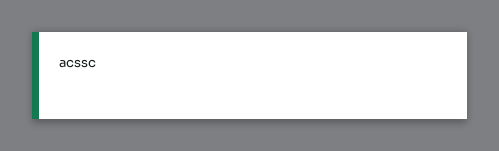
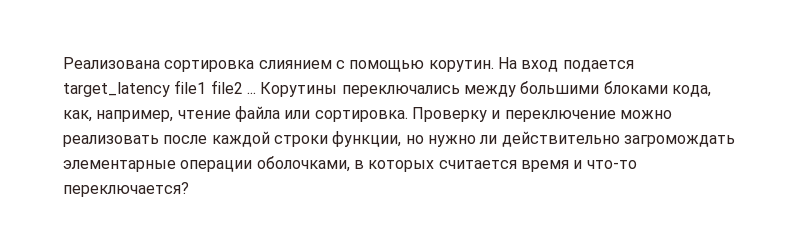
- acssc
+ Реализована сортировка слиянием с помощью корутин. На вход подается target_latency file1 file2 ... Корутины переключались между большими блоками кода, как, например, чтение файла или сортировка. Проверку и переключение можно реализовать после каждой строки функции, но нужно ли действительно загромождать элементарные операции оболочками, в которых считается время и что-то переключается?

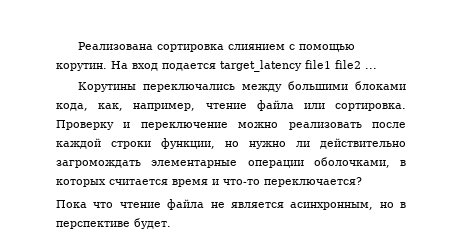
- На вход подается target_latency file1 file2 ... Корутины переключались между большими блоками кода, как, например, чтение файла или сортировка.
+ На вход подается target_latency file1 file2 ...
+ Корутины переключались между большими блоками кода, как, например, чтение файла или сортировка.
+ Пока что чтение файла не является асинхронным, но в перспективе будет.

